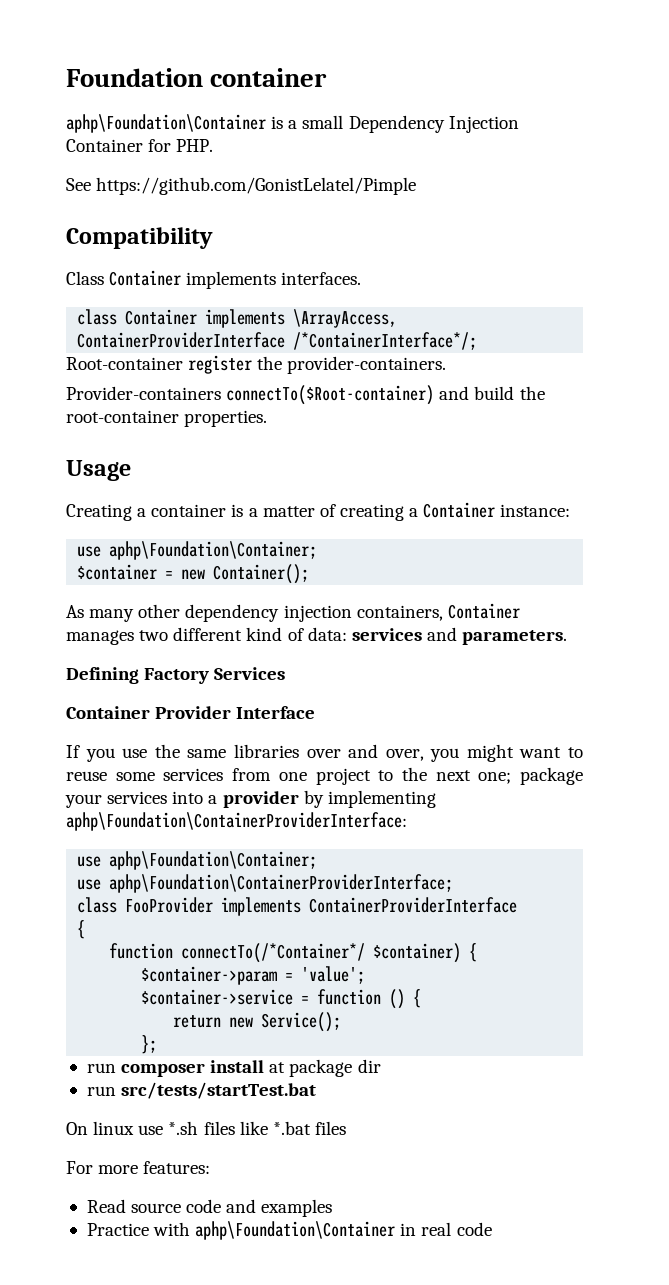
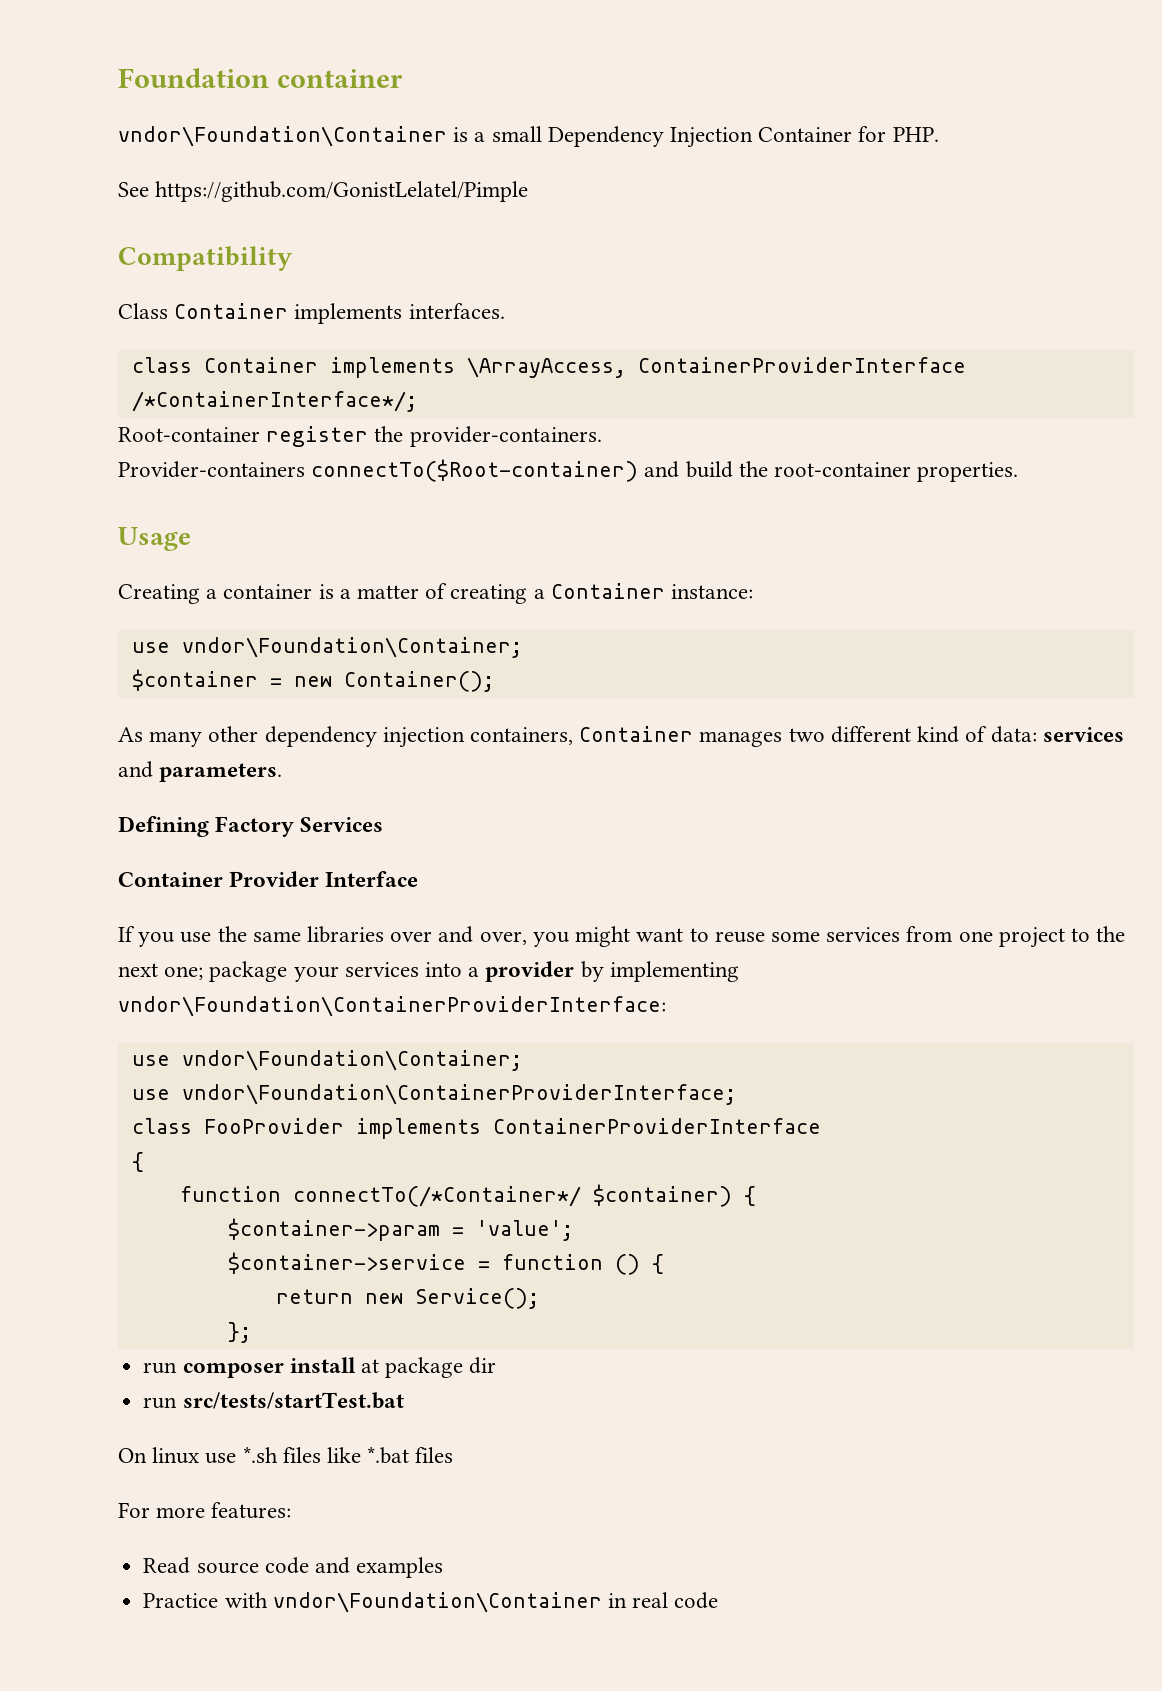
- aphp\Foundation\Container is a small Dependency Injection Container for PHP.
+ vndor\Foundation\Container is a small Dependency Injection Container for PHP.
  Creating a container is a matter of creating a Container instance:
- use aphp\Foundation\Container;
+ use vndor\Foundation\Container;
- If you use the same libraries over and over, you might want to reuse some services from one project to the next one; package your services into a provider by implementing aphp\Foundation\ContainerProviderInterface:
- use aphp\Foundation\Container;
- use aphp\Foundation\ContainerProviderInterface;
+ If you use the same libraries over and over, you might want to reuse some services from one project to the next one; package your services into a provider by implementing vndor\Foundation\ContainerProviderInterface:
+ use vndor\Foundation\Container;
+ use vndor\Foundation\ContainerProviderInterface;
- Practice with aphp\Foundation\Container in real code
+ Practice with vndor\Foundation\Container in real code

